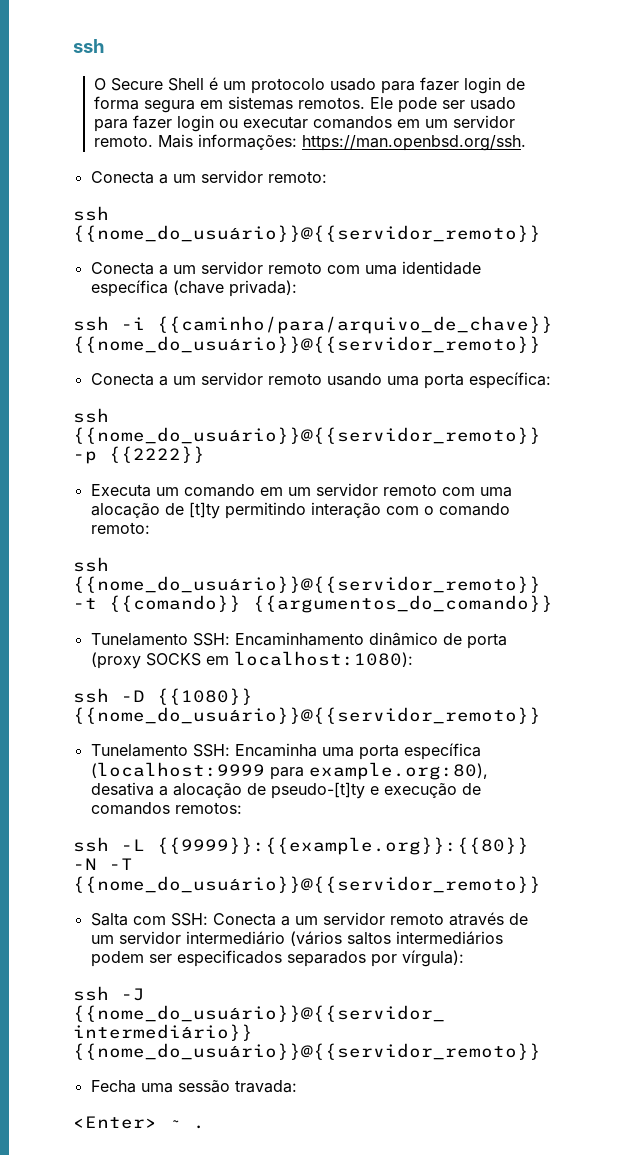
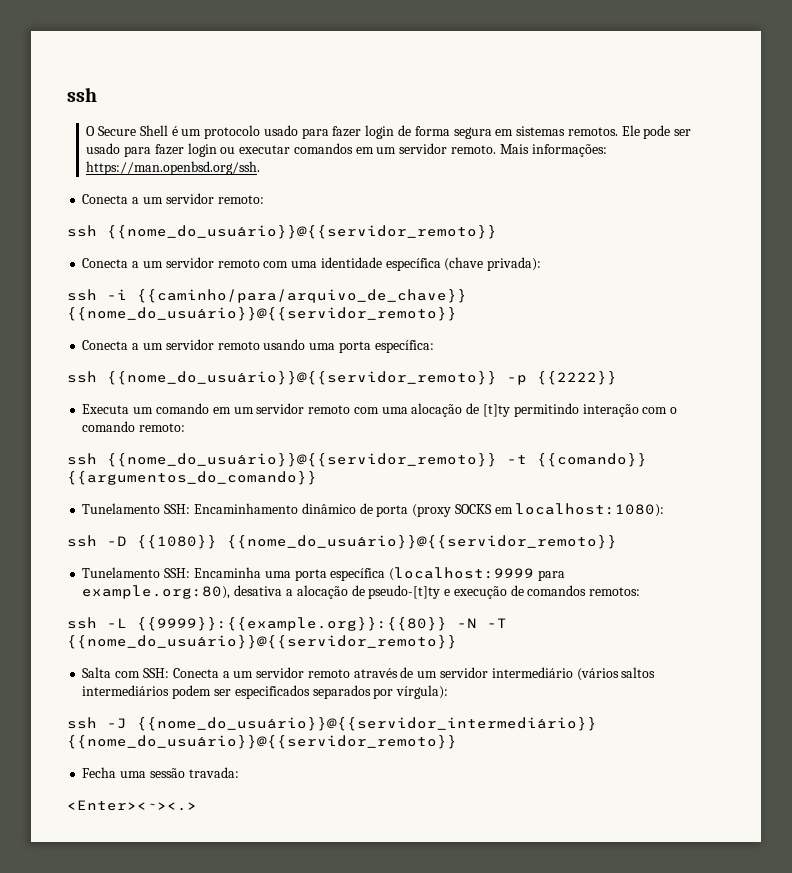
- <Enter> ~ .
+ <Enter><~><.>

